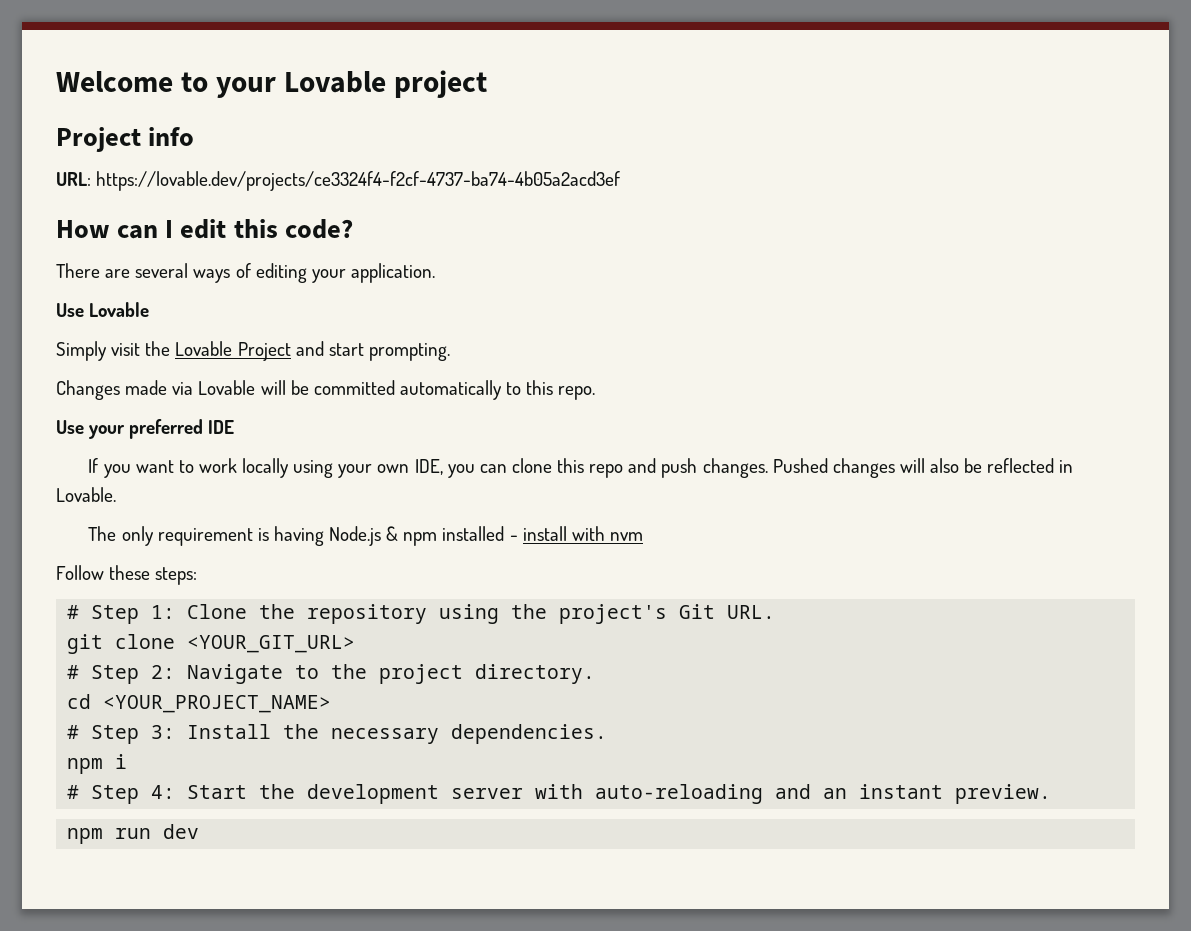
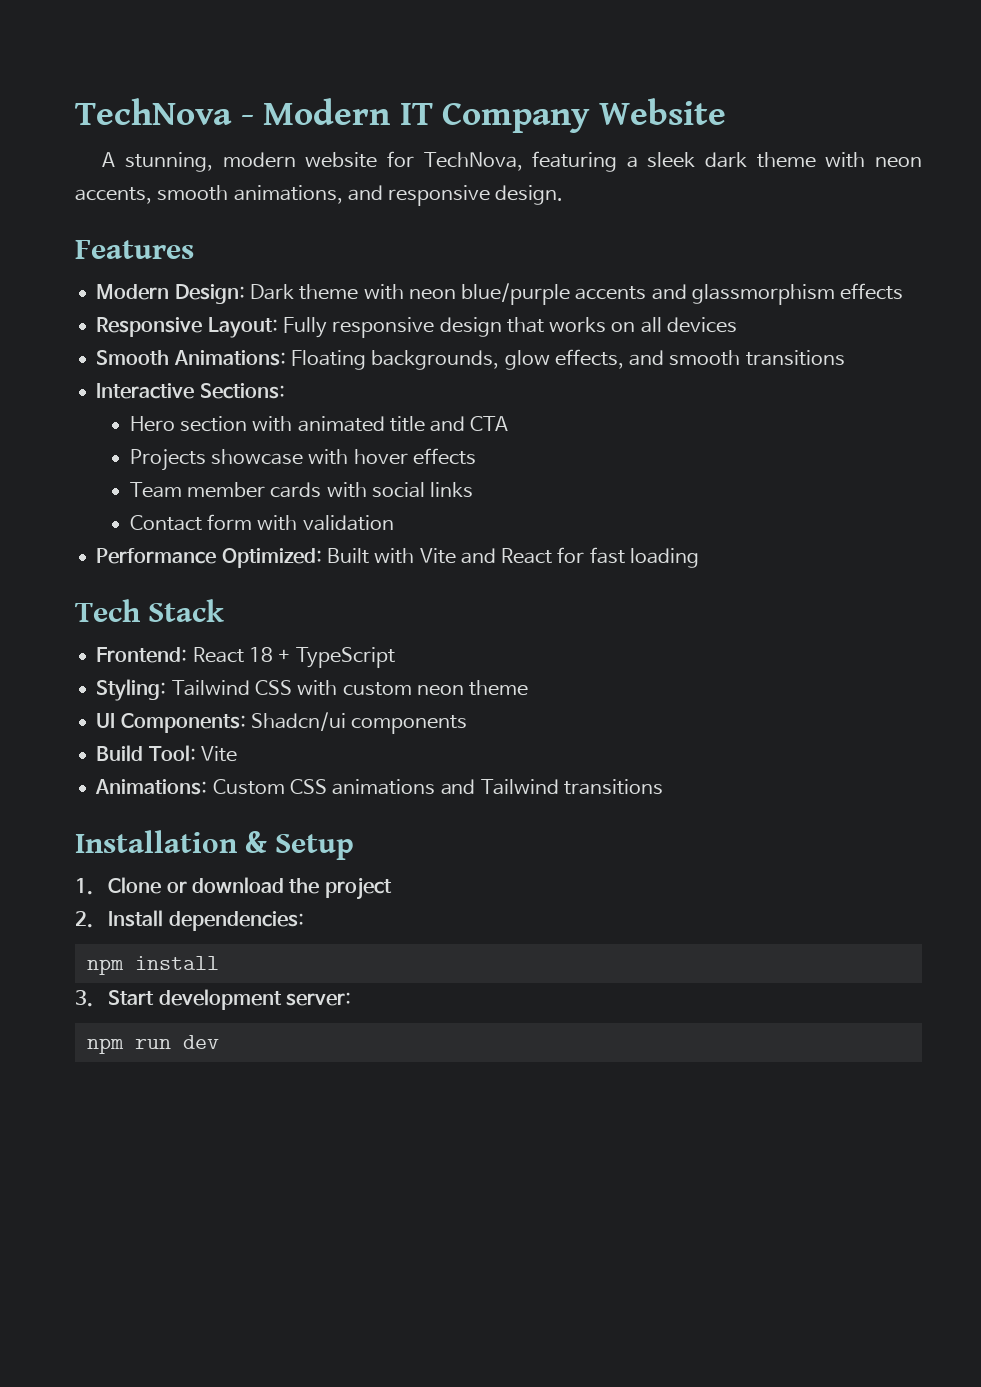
- Welcome to your Lovable project
- Project info
- URL: https://lovable.dev/projects/ce3324f4-f2cf-4737-ba74-4b05a2acd3ef
- How can I edit this code?
- There are several ways of editing your application.
- Use Lovable
- Simply visit the Lovable Project and start prompting.
- Changes made via Lovable will be committed automatically to this repo.
- Use your preferred IDE
- If you want to work locally using your own IDE, you can clone this repo and push changes. Pushed changes will also be reflected in Lovable.
- The only requirement is having Node.js & npm installed - install with nvm
- Follow these steps:
- # Step 1: Clone the repository using the project's Git URL.
- git clone <YOUR_GIT_URL>
- # Step 2: Navigate to the project directory.
- cd <YOUR_PROJECT_NAME>
- # Step 3: Install the necessary dependencies.
- npm i
- # Step 4: Start the development server with auto-reloading and an instant preview.
+ TechNova - Modern IT Company Website
+ A stunning, modern website for TechNova, featuring a sleek dark theme with neon accents, smooth animations, and responsive design.
+ Features
+ Modern Design: Dark theme with neon blue/purple accents and glassmorphism effects
+ Responsive Layout: Fully responsive design that works on all devices
+ Smooth Animations: Floating backgrounds, glow effects, and smooth transitions
+ Interactive Sections:
+ Hero section with animated title and CTA
+ Projects showcase with hover effects
+ Team member cards with social links
+ Contact form with validation
+ Performance Optimized: Built with Vite and React for fast loading
+ Tech Stack
+ Frontend: React 18 + TypeScript
+ Styling: Tailwind CSS with custom neon theme
+ UI Components: Shadcn/ui components
+ Build Tool: Vite
+ Animations: Custom CSS animations and Tailwind transitions
+ Installation & Setup
+ 1. Clone or download the project
+ 2. Install dependencies:
+ npm install
+ 3. Start development server:

